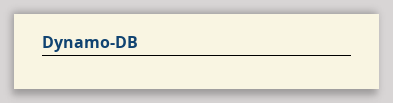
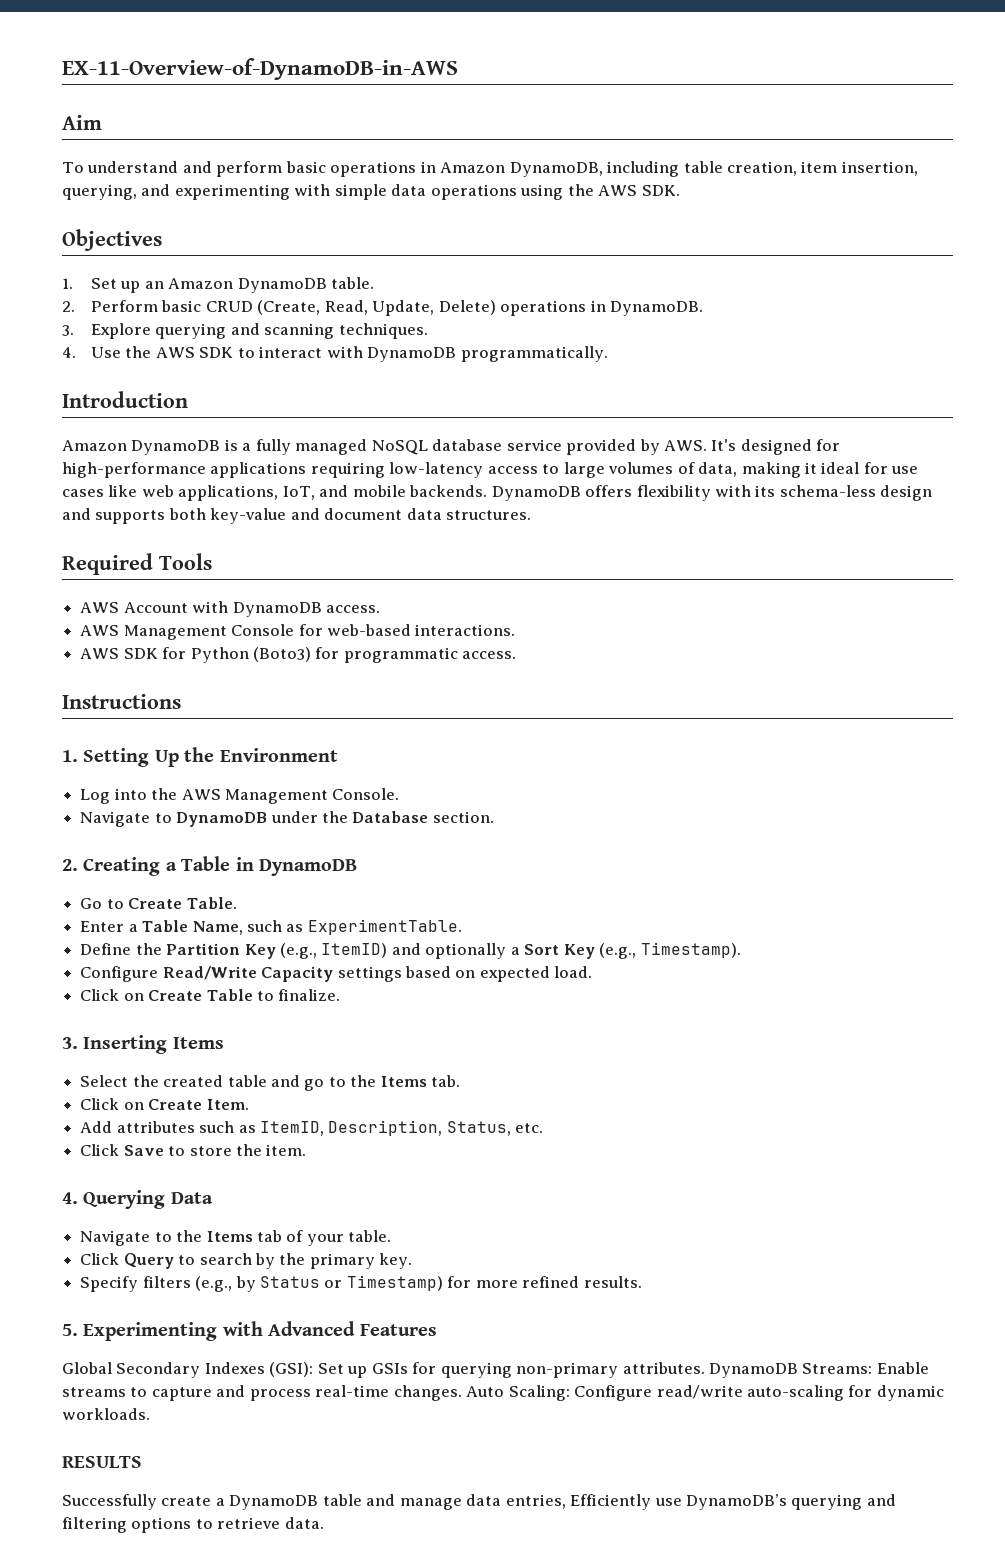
- Dynamo-DB
+ EX-11-Overview-of-DynamoDB-in-AWS
+ Aim
+ To understand and perform basic operations in Amazon DynamoDB, including table creation, item insertion, querying, and experimenting with simple data operations using the AWS SDK.
+ Objectives
+ 1. Set up an Amazon DynamoDB table.
+ 2. Perform basic CRUD (Create, Read, Update, Delete) operations in DynamoDB.
+ 3. Explore querying and scanning techniques.
+ 4. Use the AWS SDK to interact with DynamoDB programmatically.
+ Introduction
+ Amazon DynamoDB is a fully managed NoSQL database service provided by AWS. It's designed for high-performance applications requiring low-latency access to large volumes of data, making it ideal for use cases like web applications, IoT, and mobile backends. DynamoDB offers flexibility with its schema-less design and supports both key-value and document data structures.
+ Required Tools
+ AWS Account with DynamoDB access.
+ AWS Management Console for web-based interactions.
+ AWS SDK for Python (Boto3) for programmatic access.
+ Instructions
+ 1. Setting Up the Environment
+ Log into the AWS Management Console.
+ Navigate to DynamoDB under the Database section.
+ 2. Creating a Table in DynamoDB
+ Go to Create Table.
+ Enter a Table Name, such as ExperimentTable.
+ Define the Partition Key (e.g., ItemID) and optionally a Sort Key (e.g., Timestamp).
+ Configure Read/Write Capacity settings based on expected load.
+ Click on Create Table to finalize.
+ 3. Inserting Items
+ Select the created table and go to the Items tab.
+ Click on Create Item.
+ Add attributes such as ItemID, Description, Status, etc.
+ Click Save to store the item.
+ 4. Querying Data
+ Navigate to the Items tab of your table.
+ Click Query to search by the primary key.
+ Specify filters (e.g., by Status or Timestamp) for more refined results.
+ 5. Experimenting with Advanced Features
+ Global Secondary Indexes (GSI): Set up GSIs for querying non-primary attributes. DynamoDB Streams: Enable streams to capture and process real-time changes. Auto Scaling: Configure read/write auto-scaling for dynamic workloads.
+ RESULTS
+ Successfully create a DynamoDB table and manage data entries, Efficiently use DynamoDB’s querying and filtering options to retrieve data.

